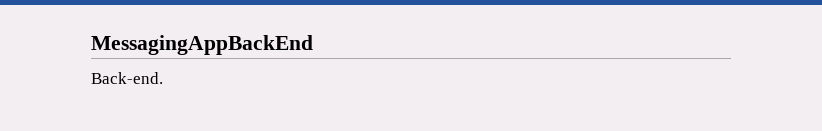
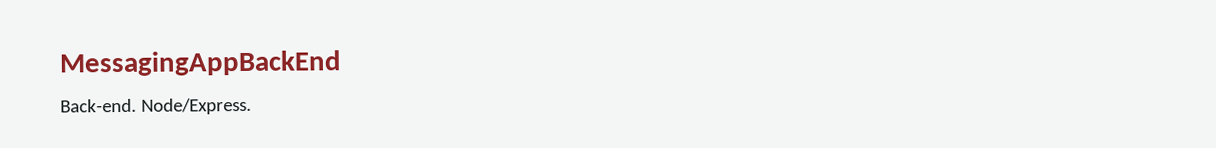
+ Node/Express.

